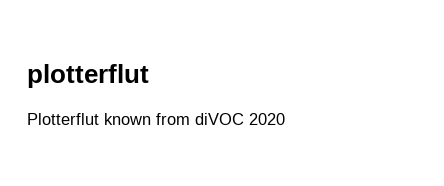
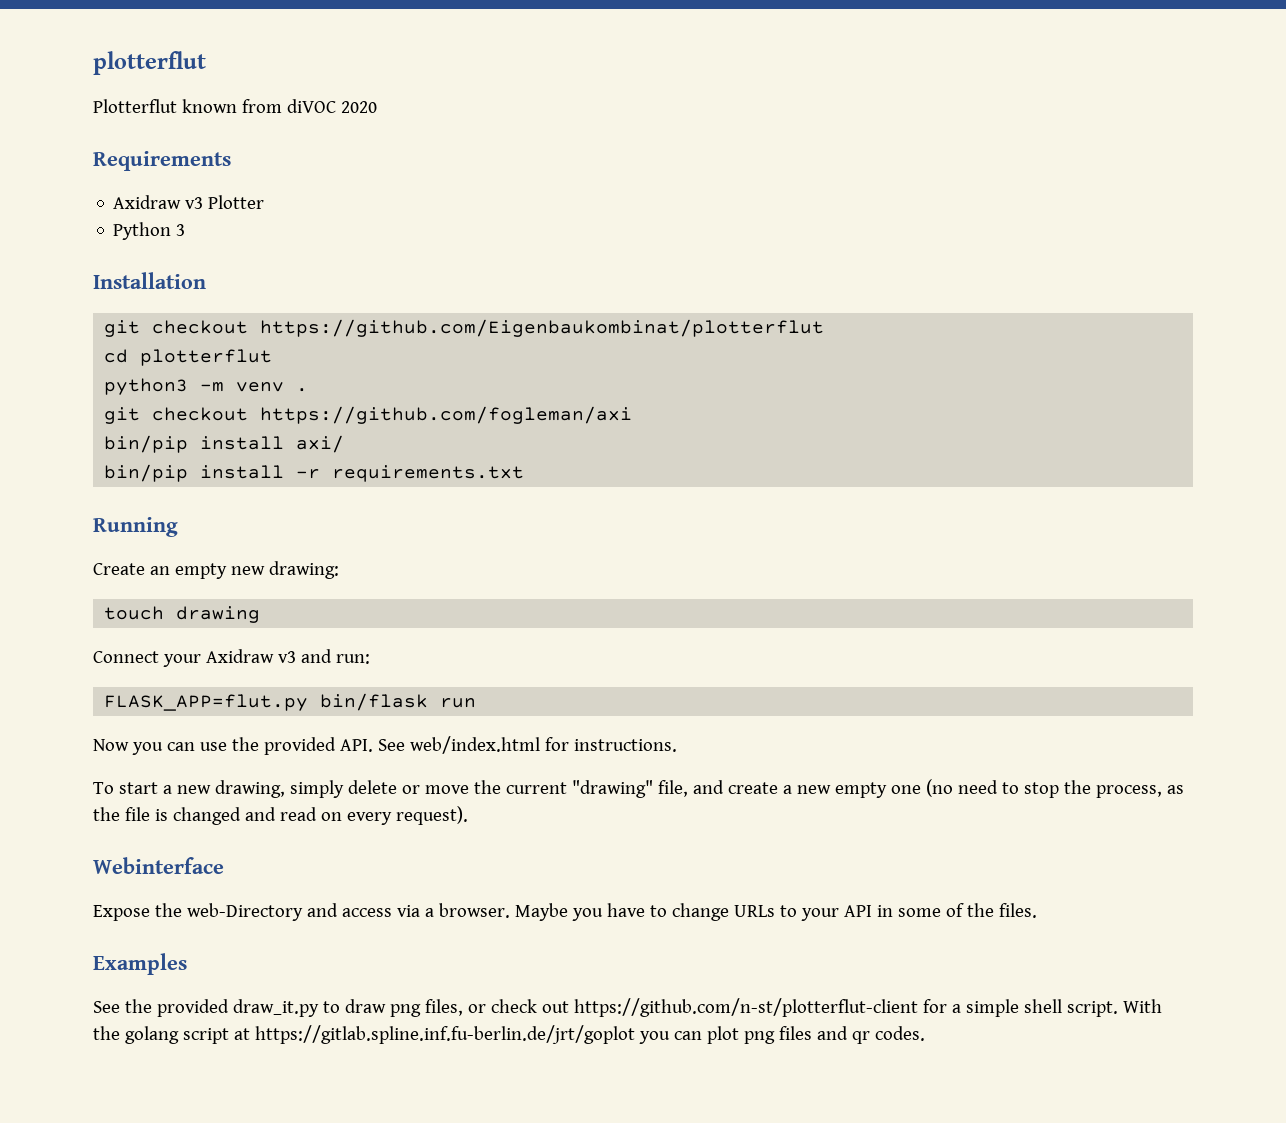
+ Requirements
+ Axidraw v3 Plotter
+ Python 3
+ Installation
+ git checkout https://github.com/Eigenbaukombinat/plotterflut
+ cd plotterflut
+ python3 -m venv .
+ git checkout https://github.com/fogleman/axi
+ bin/pip install axi/
+ bin/pip install -r requirements.txt
+ Running
+ Create an empty new drawing:
+ touch drawing
+ Connect your Axidraw v3 and run:
+ FLASK_APP=flut.py bin/flask run
+ Now you can use the provided API. See web/index.html for instructions.
+ To start a new drawing, simply delete or move the current "drawing" file, and create a new empty one (no need to stop the process, as the file is changed and read on every request).
+ Webinterface
+ Expose the web-Directory and access via a browser. Maybe you have to change URLs to your API in some of the files.
+ Examples
+ See the provided draw_it.py to draw png files, or check out https://github.com/n-st/plotterflut-client for a simple shell script. With the golang script at https://gitlab.spline.inf.fu-berlin.de/jrt/goplot you can plot png files and qr codes.

